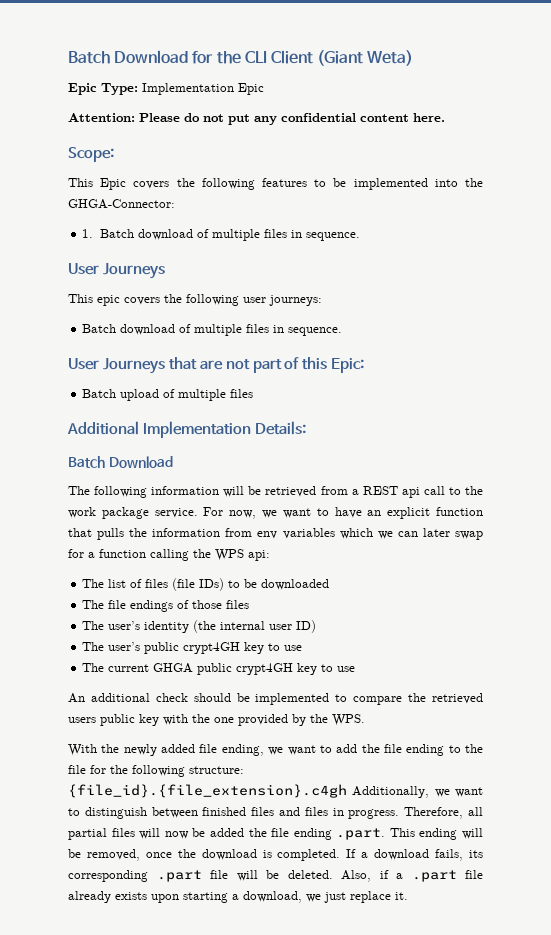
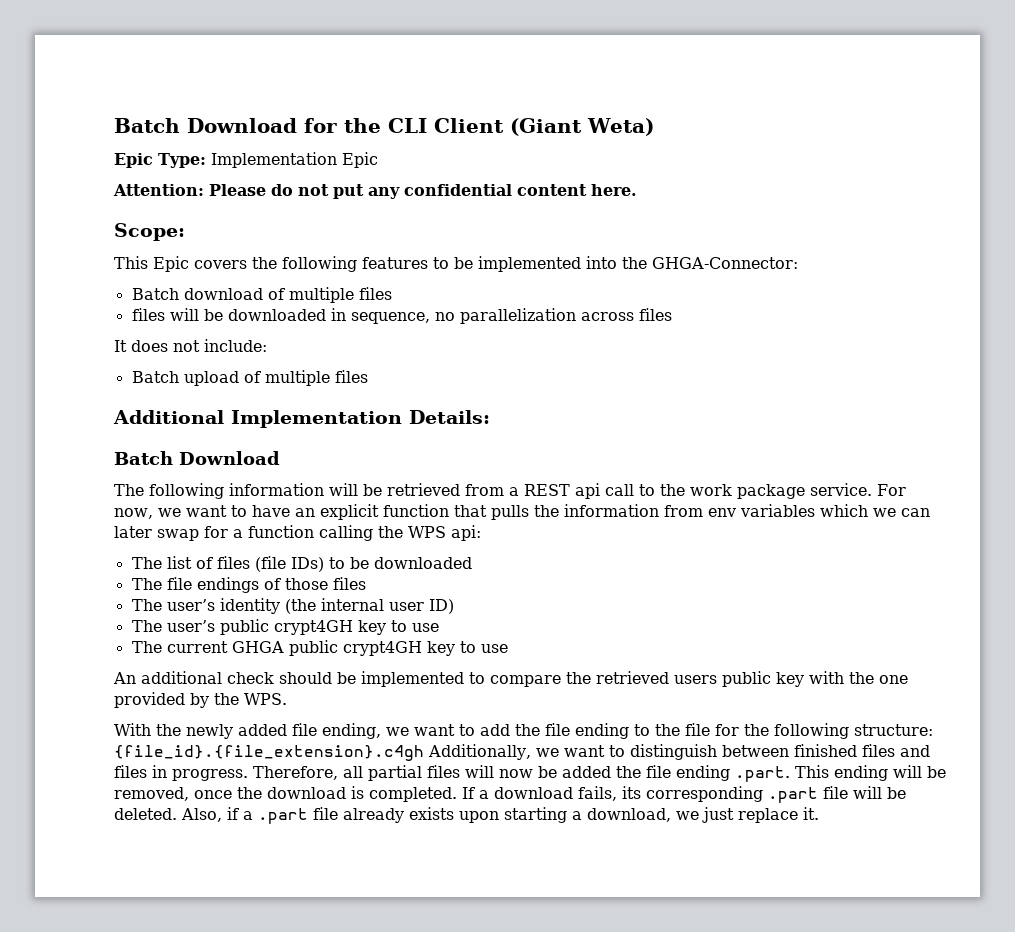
- 1. Batch download of multiple files in sequence.
- User Journeys
- This epic covers the following user journeys:
- Batch download of multiple files in sequence.
- User Journeys that are not part of this Epic:
+ Batch download of multiple files
+ files will be downloaded in sequence, no parallelization across files
+ It does not include:

